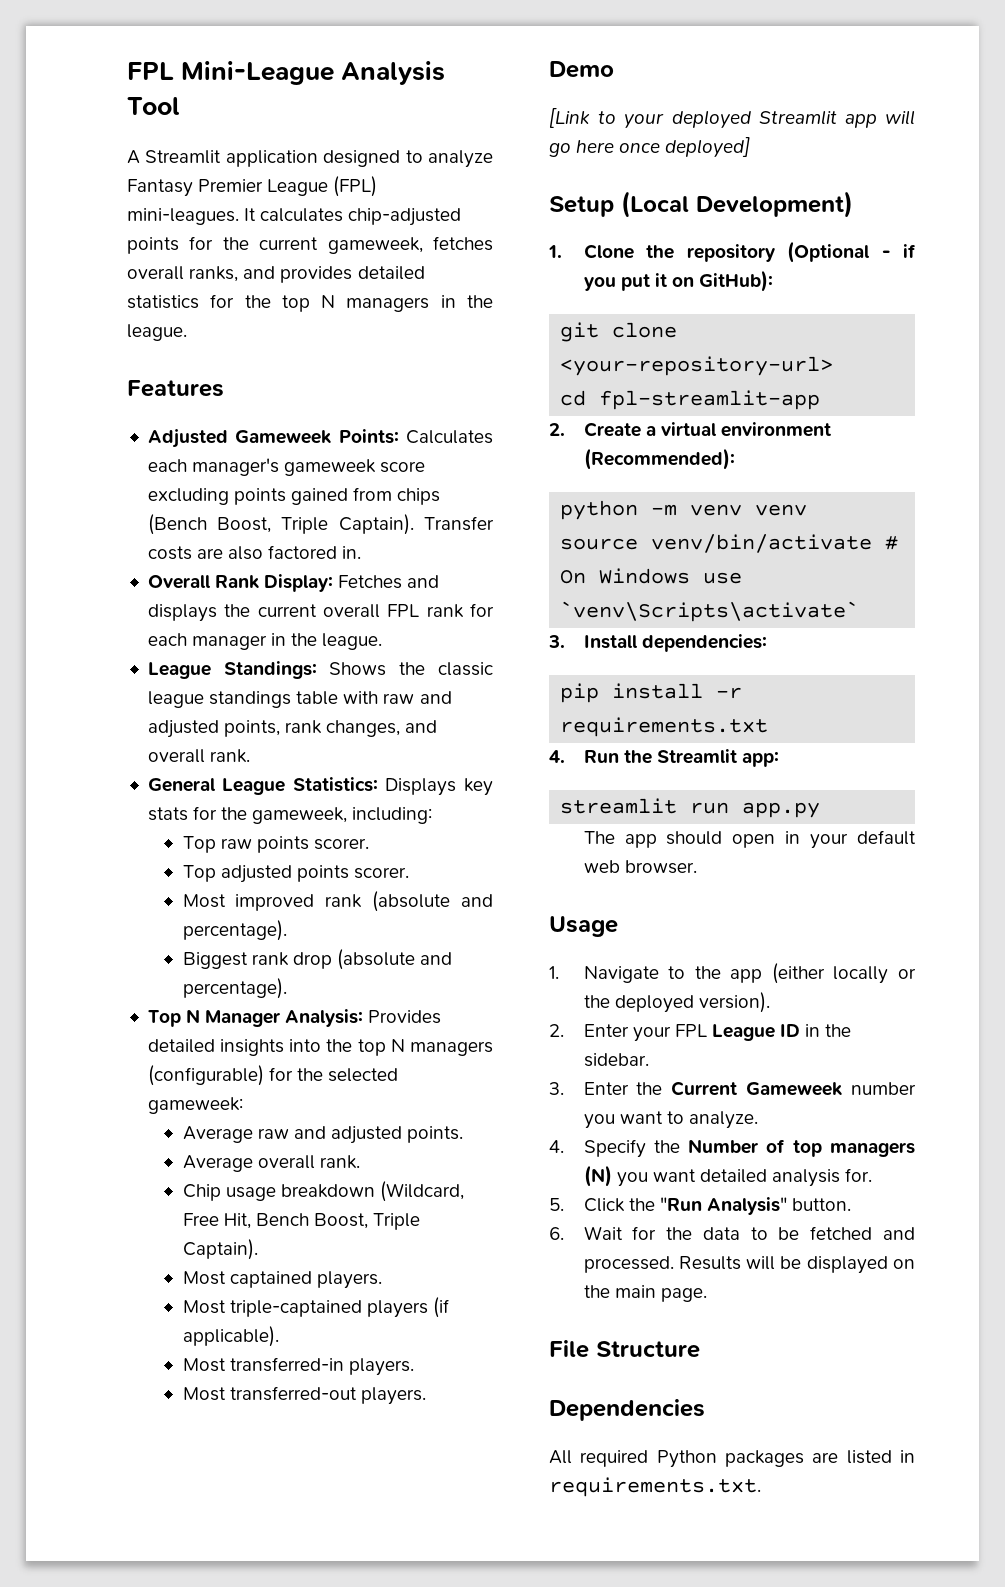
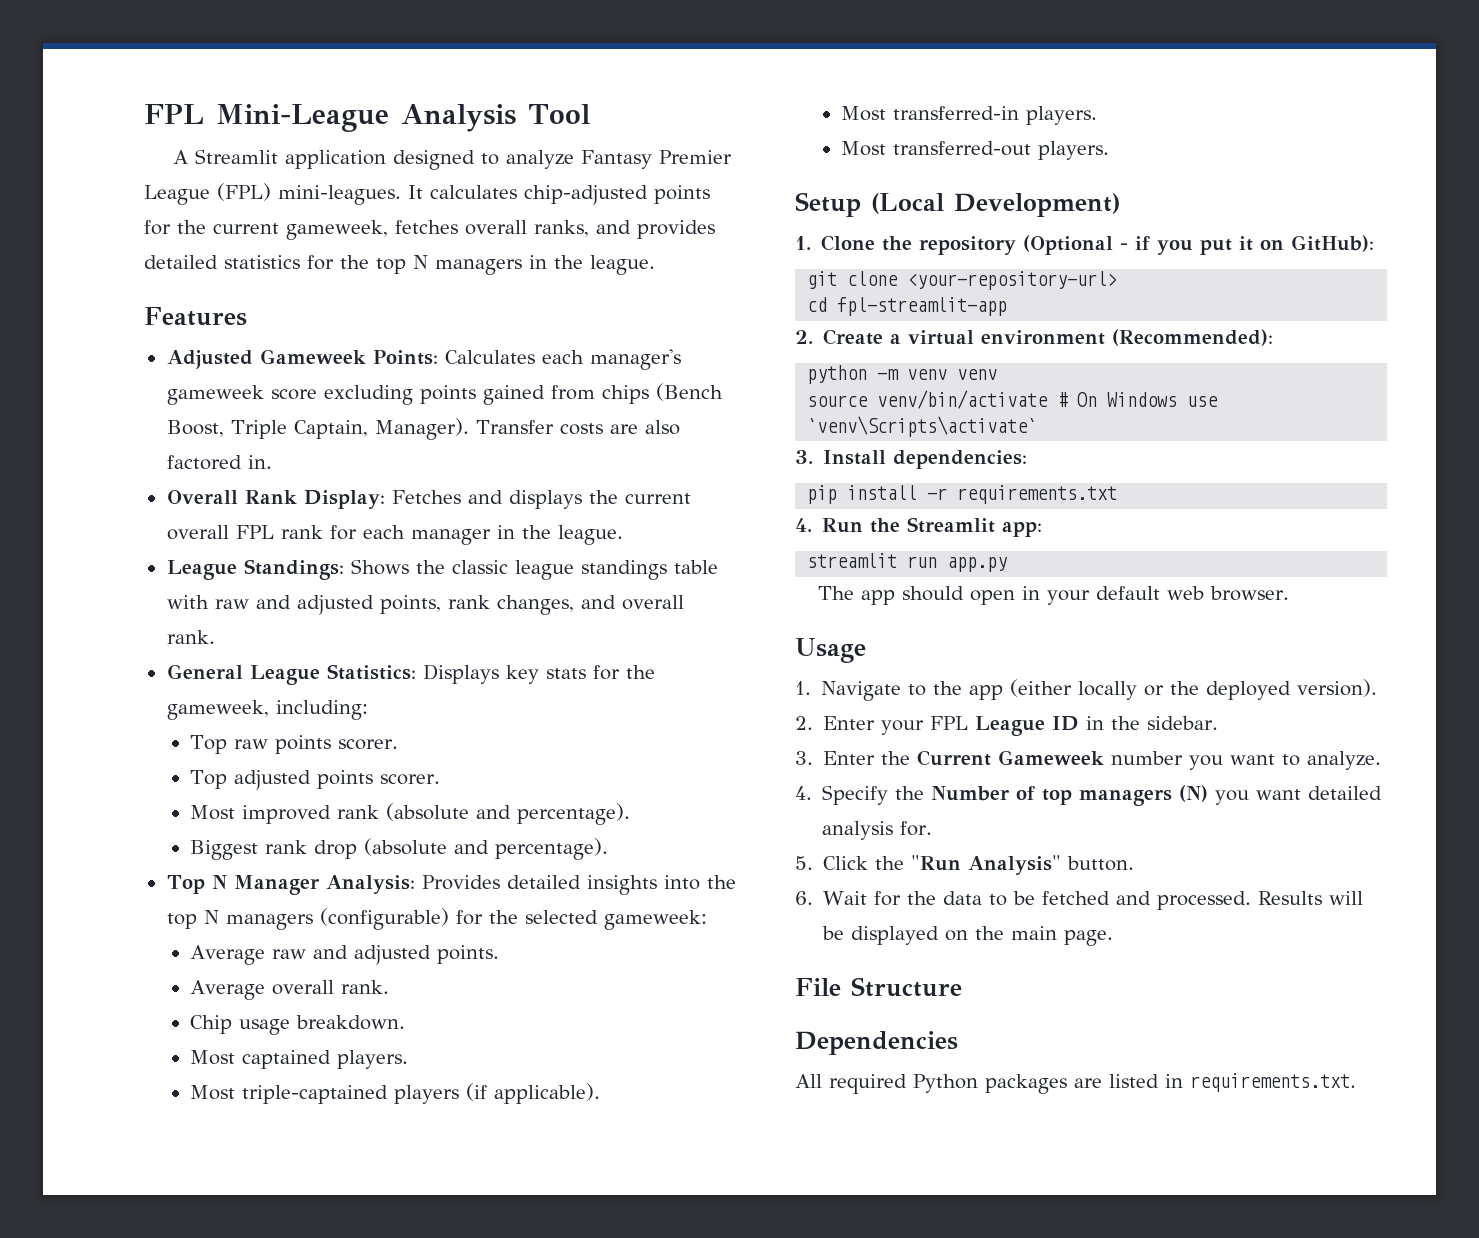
- Adjusted Gameweek Points: Calculates each manager's gameweek score excluding points gained from chips (Bench Boost, Triple Captain).
+ Adjusted Gameweek Points: Calculates each manager's gameweek score excluding points gained from chips (Bench Boost, Triple Captain, Manager).
- Chip usage breakdown (Wildcard, Free Hit, Bench Boost, Triple Captain).
+ Chip usage breakdown.
- Demo
- [Link to your deployed Streamlit app will go here once deployed]

